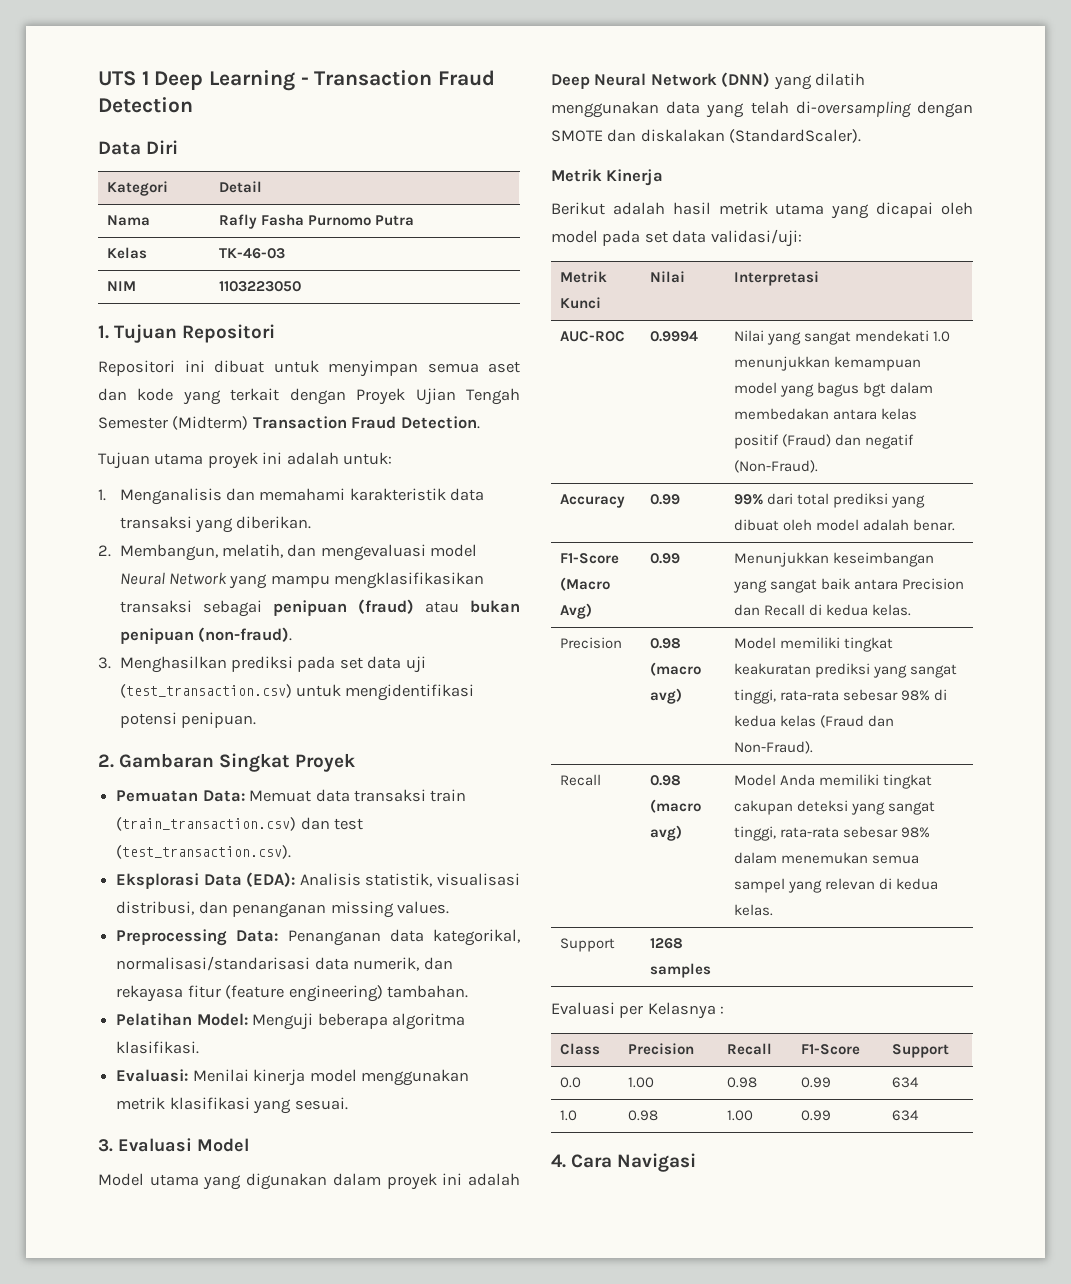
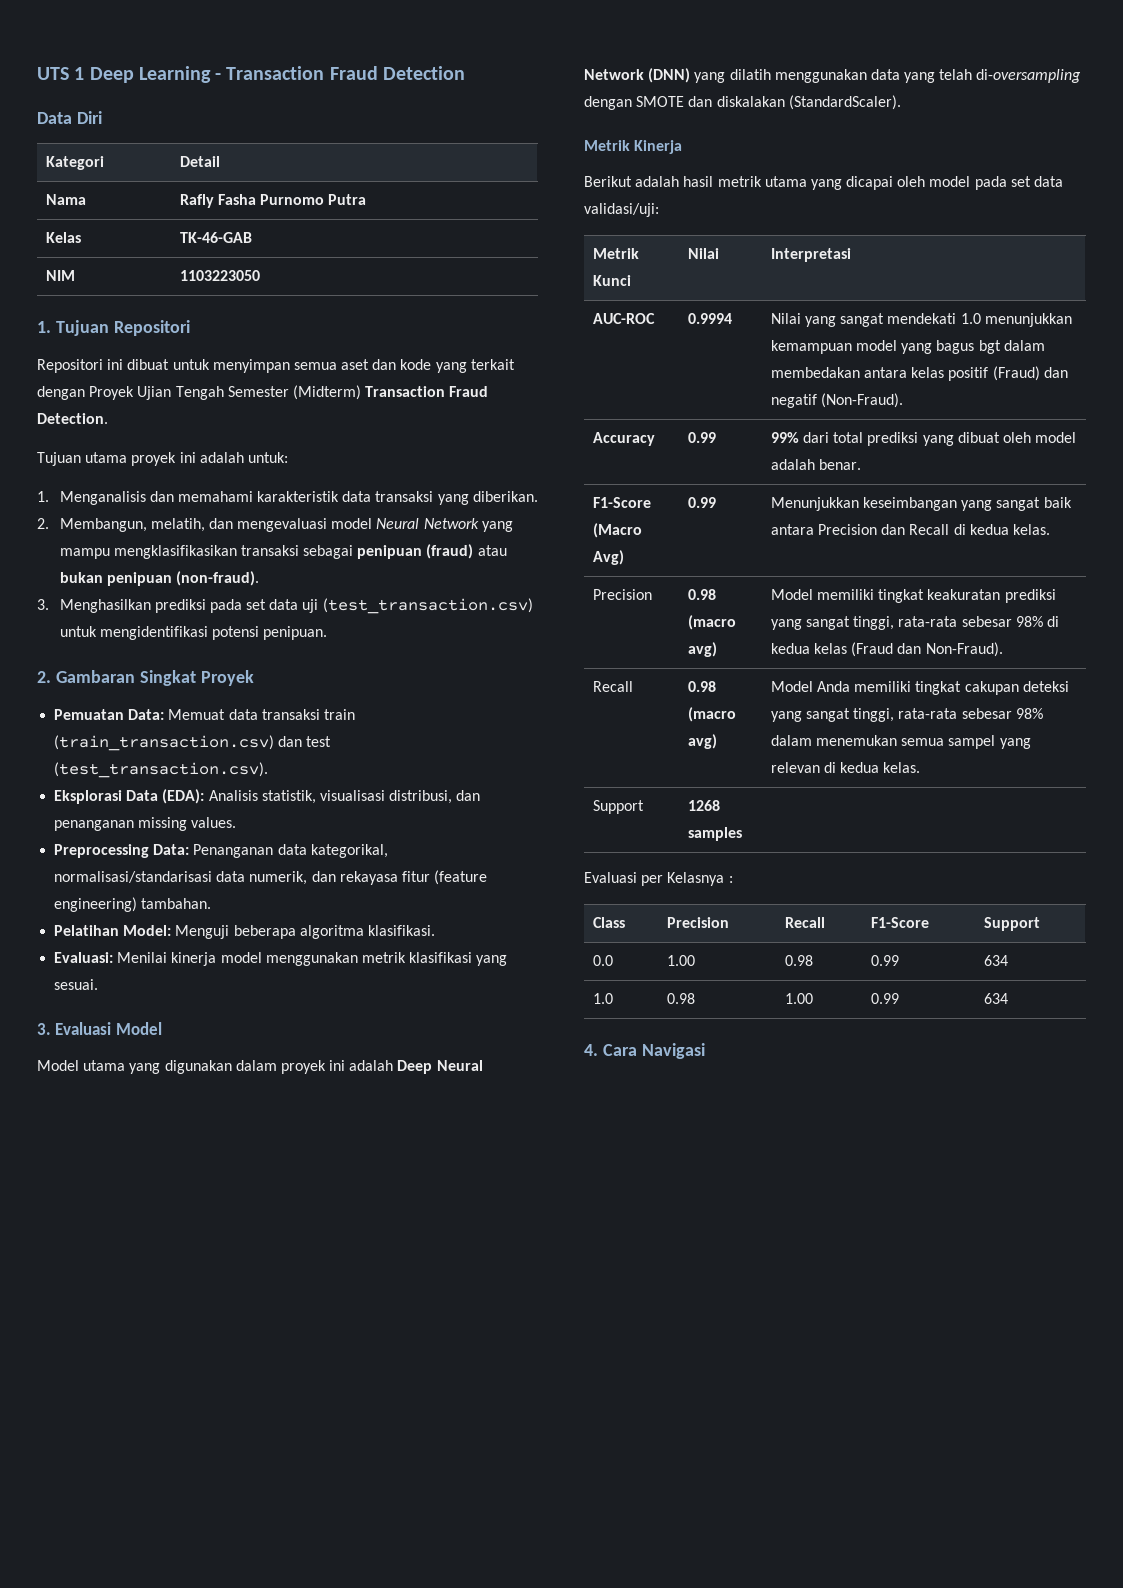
- Kelas | TK-46-03
+ Kelas | TK-46-GAB

